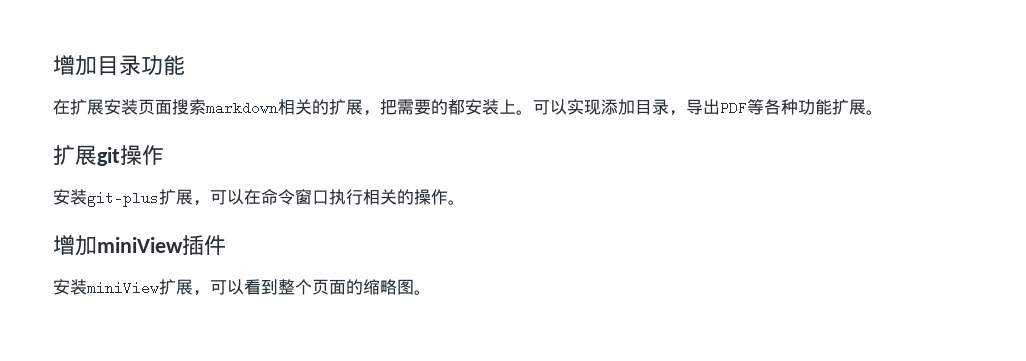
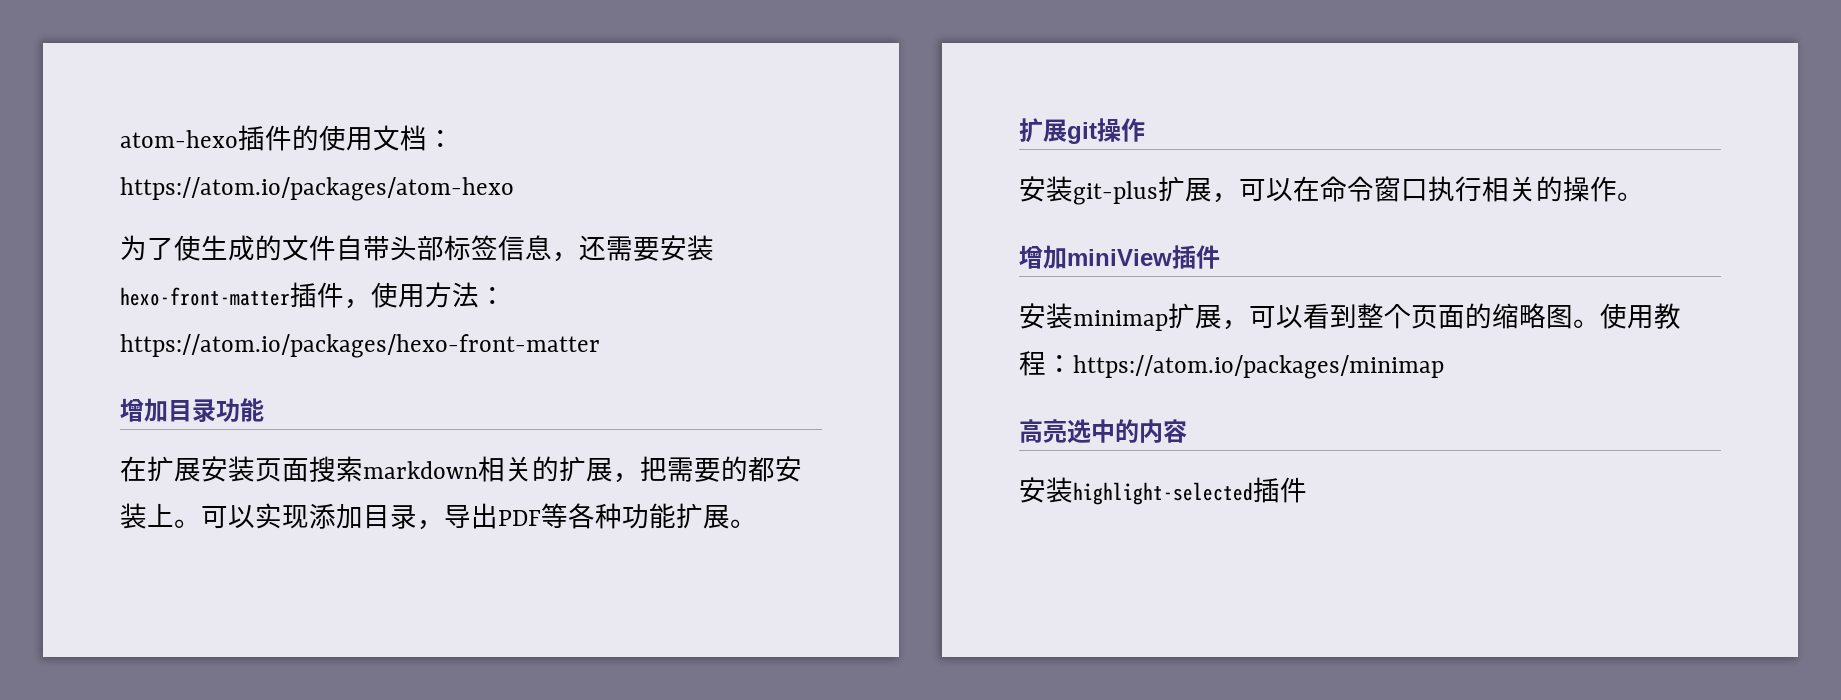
+ atom-hexo插件的使用文档：https://atom.io/packages/atom-hexo
+ 为了使生成的文件自带头部标签信息，还需要安装hexo-front-matter插件，使用方法：https://atom.io/packages/hexo-front-matter
- 安装miniView扩展，可以看到整个页面的缩略图。
+ 安装minimap扩展，可以看到整个页面的缩略图。
+ 使用教程：https://atom.io/packages/minimap
+ 高亮选中的内容
+ 安装highlight-selected插件

